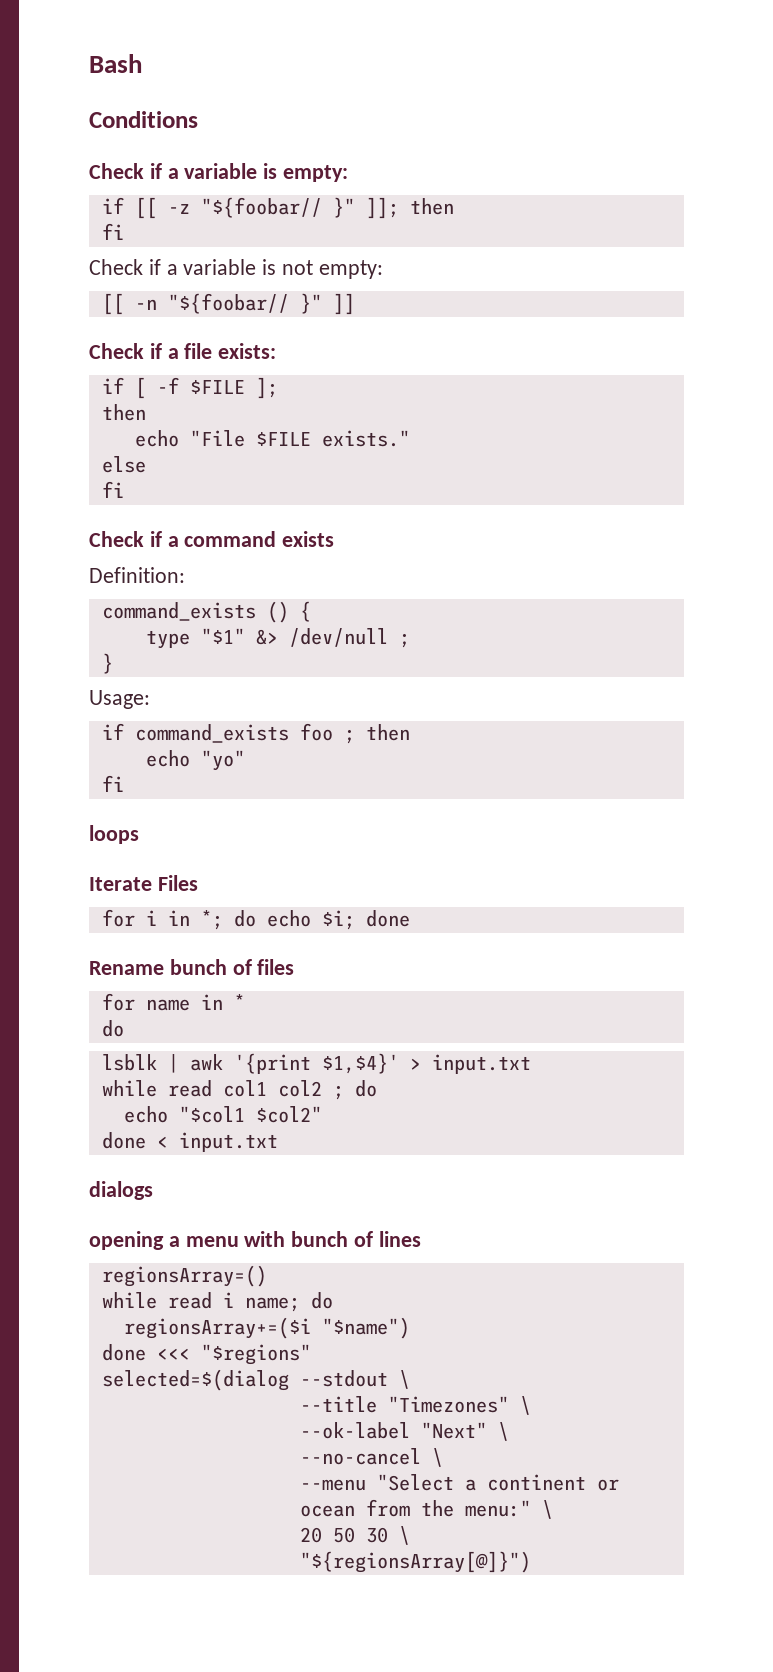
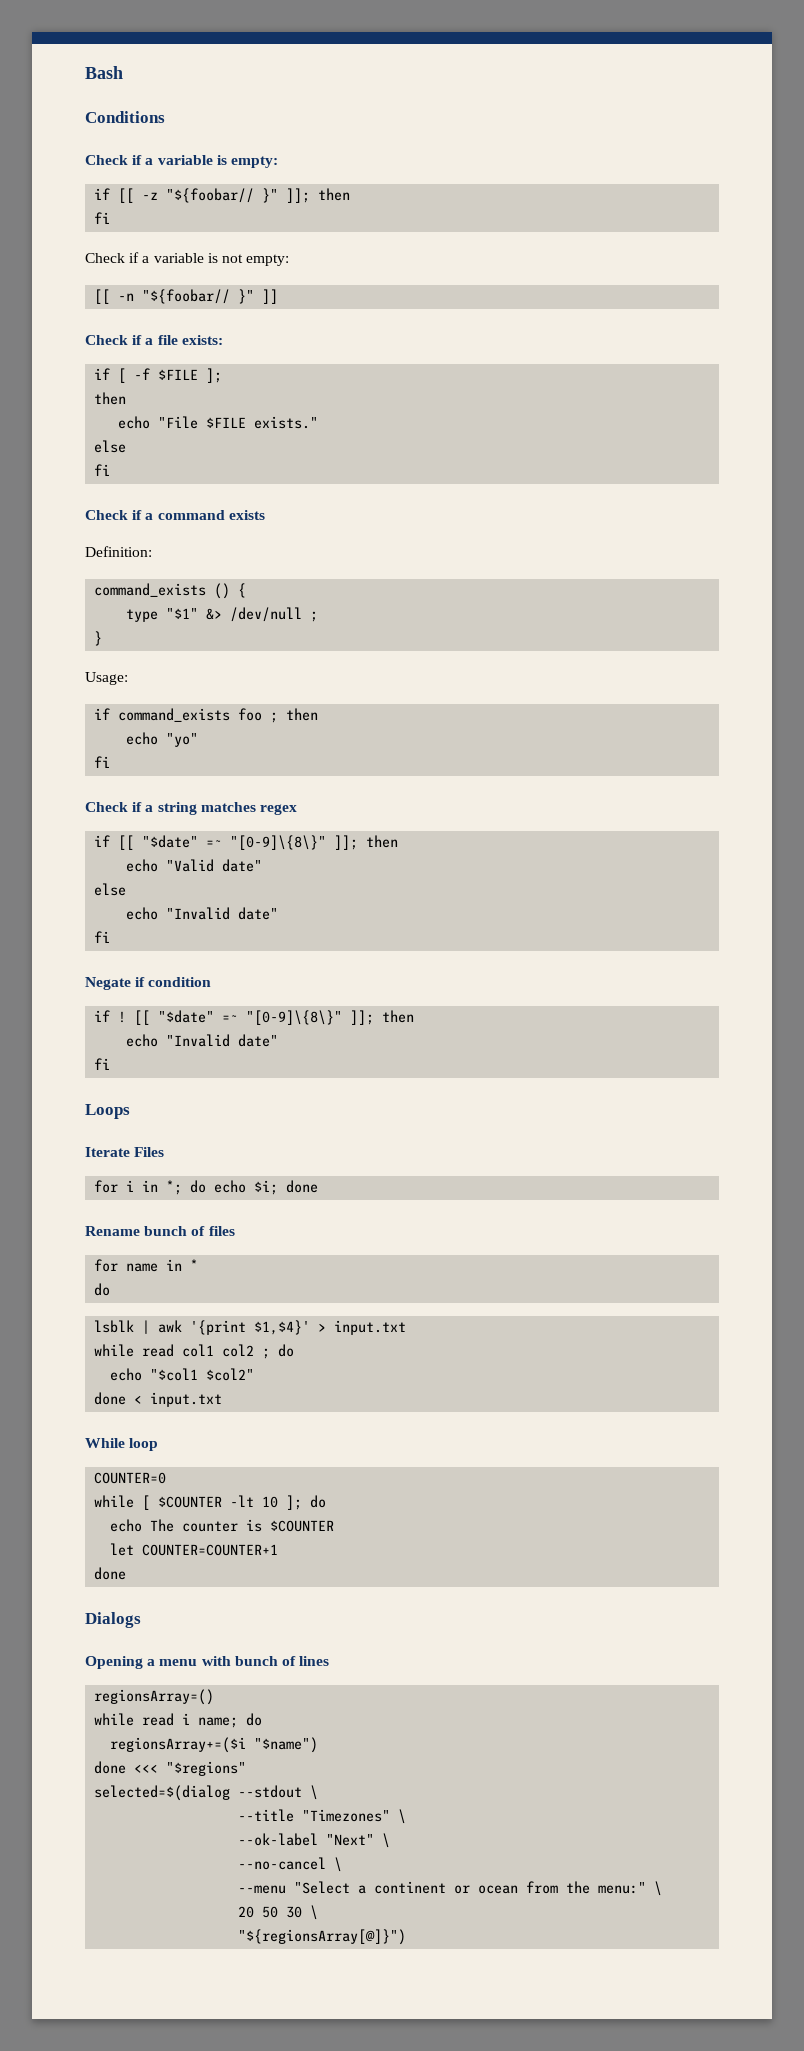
- loops
+ Check if a string matches regex
+ if [[ "$date" =~ "[0-9]\{8\}" ]]; then
+ echo "Valid date"
+ else
+ echo "Invalid date"
+ fi
+ Negate if condition
+ if ! [[ "$date" =~ "[0-9]\{8\}" ]]; then
+ echo "Invalid date"
+ fi
+ Loops
- dialogs
- opening a menu with bunch of lines
+ While loop
+ COUNTER=0
+ while [ $COUNTER -lt 10 ]; do
+ echo The counter is $COUNTER
+ let COUNTER=COUNTER+1
+ done
+ Dialogs
+ Opening a menu with bunch of lines

